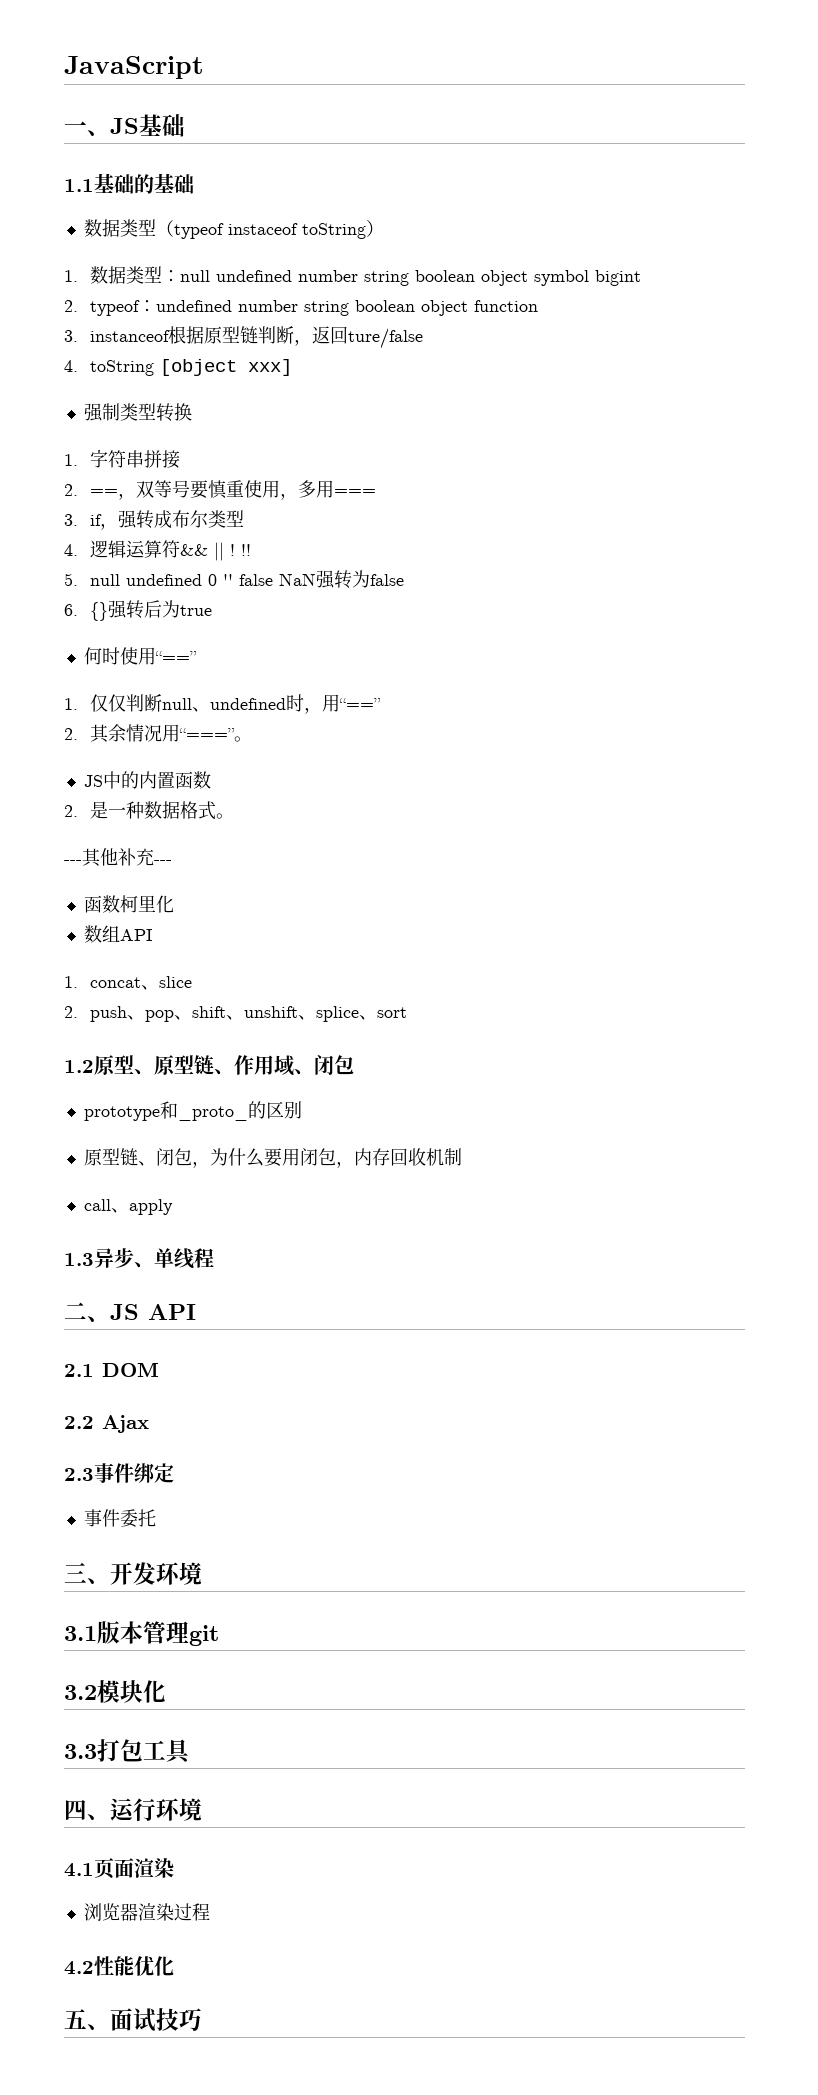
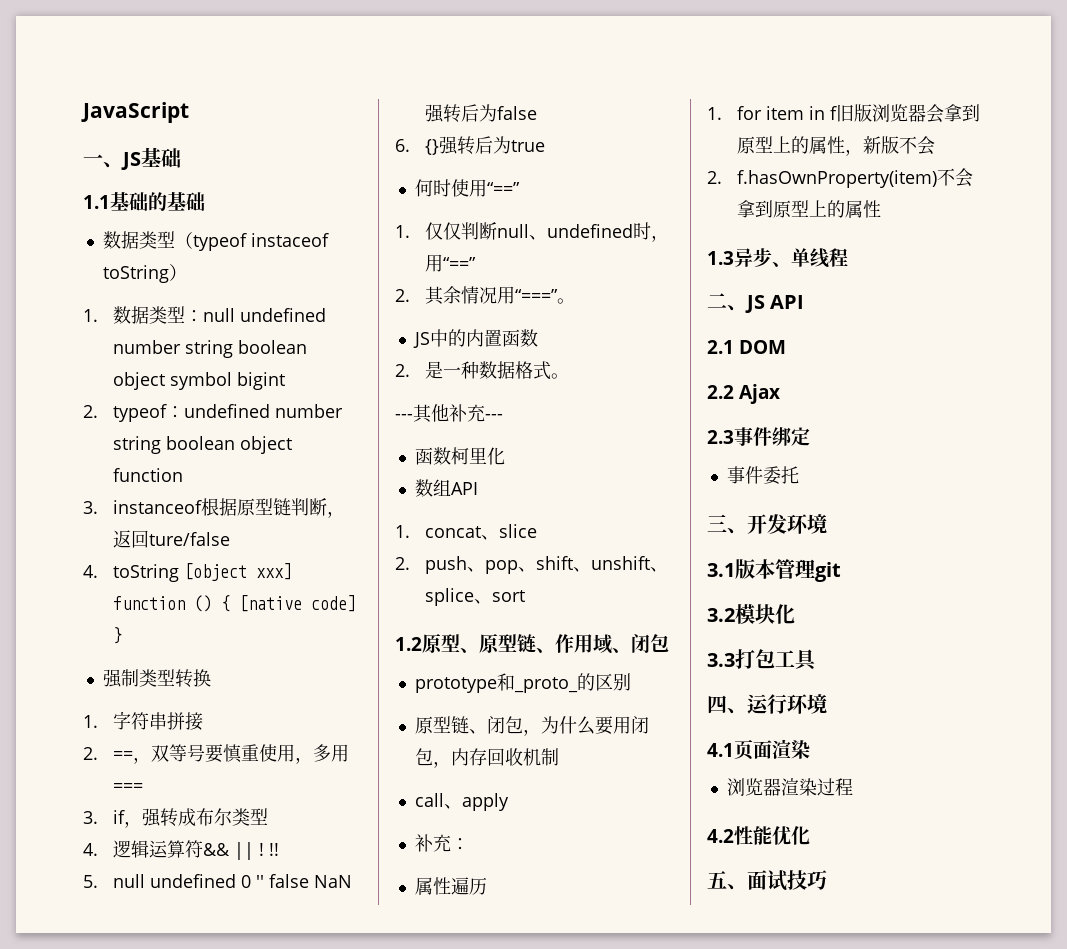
- 4. toString [object xxx]
+ 4. toString [object xxx] function () { [native code] }
- 5. null undefined 0 '' false NaN强转为false
+ 5. null undefined 0 '' false NaN强转后为false
+ 补充：
+ 属性遍历
+ 1. for item in f旧版浏览器会拿到原型上的属性，新版不会
+ 2. f.hasOwnProperty(item)不会拿到原型上的属性

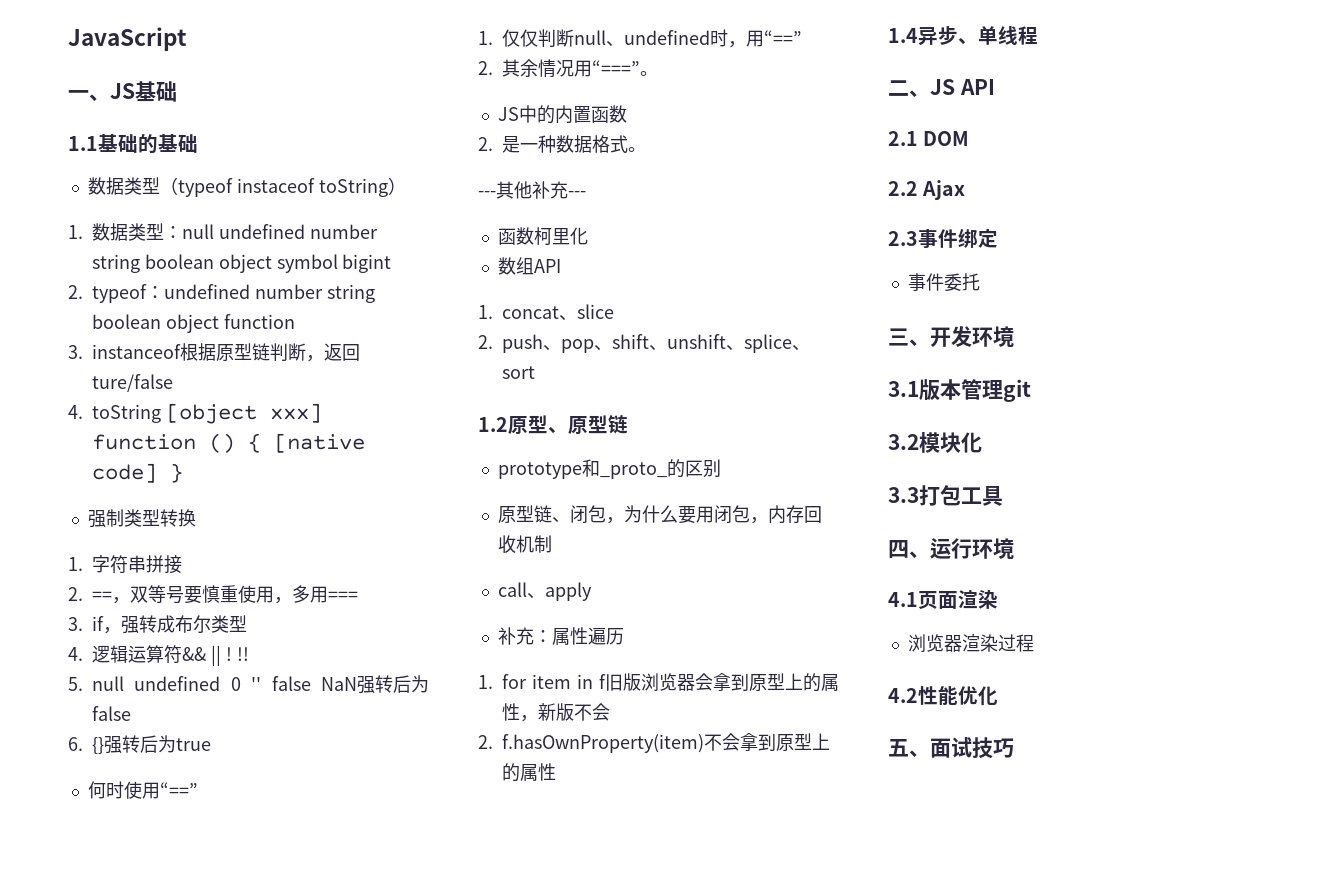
- 1.2原型、原型链、作用域、闭包
+ 1.2原型、原型链
- 补充：
- 属性遍历
+ 补充：属性遍历
- 1.3异步、单线程
+ 1.4异步、单线程

